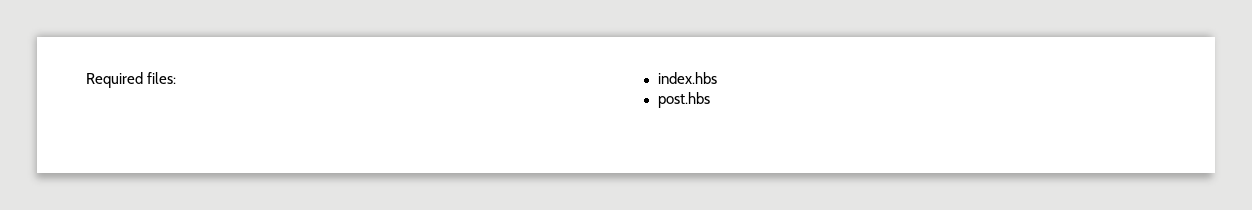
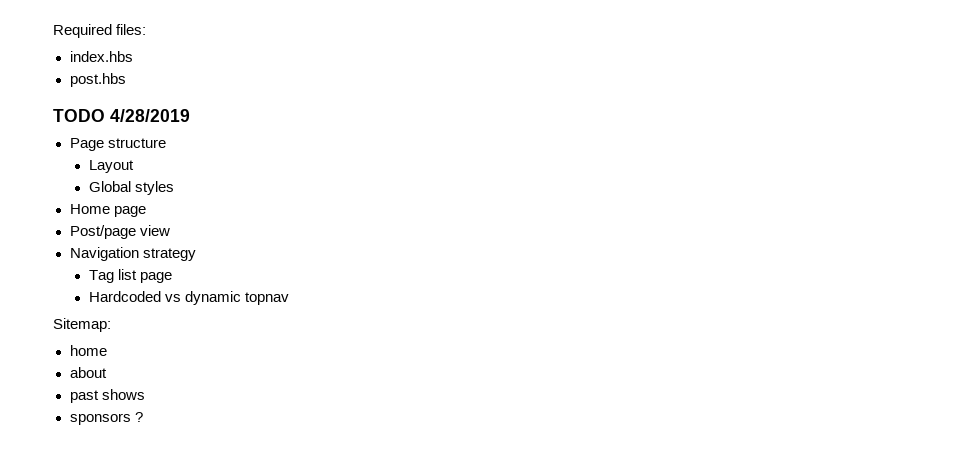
+ TODO 4/28/2019
+ Page structure
+ Layout
+ Global styles
+ Home page
+ Post/page view
+ Navigation strategy
+ Tag list page
+ Hardcoded vs dynamic topnav
+ Sitemap:
+ home
+ about
+ past shows
+ sponsors ?

